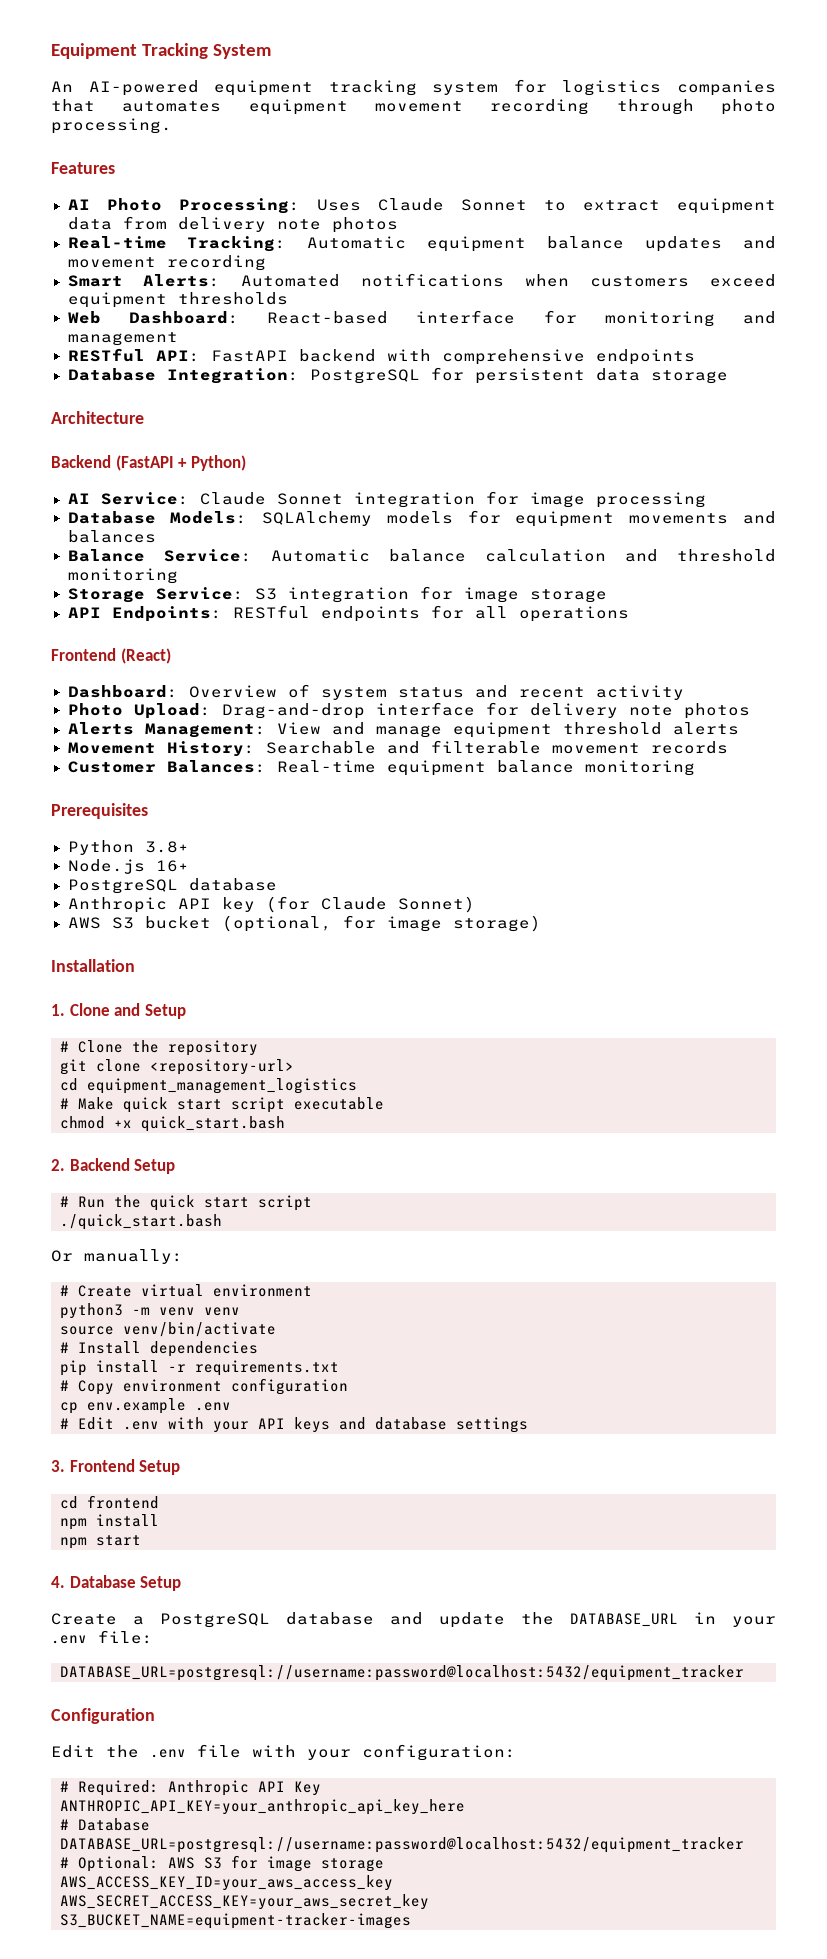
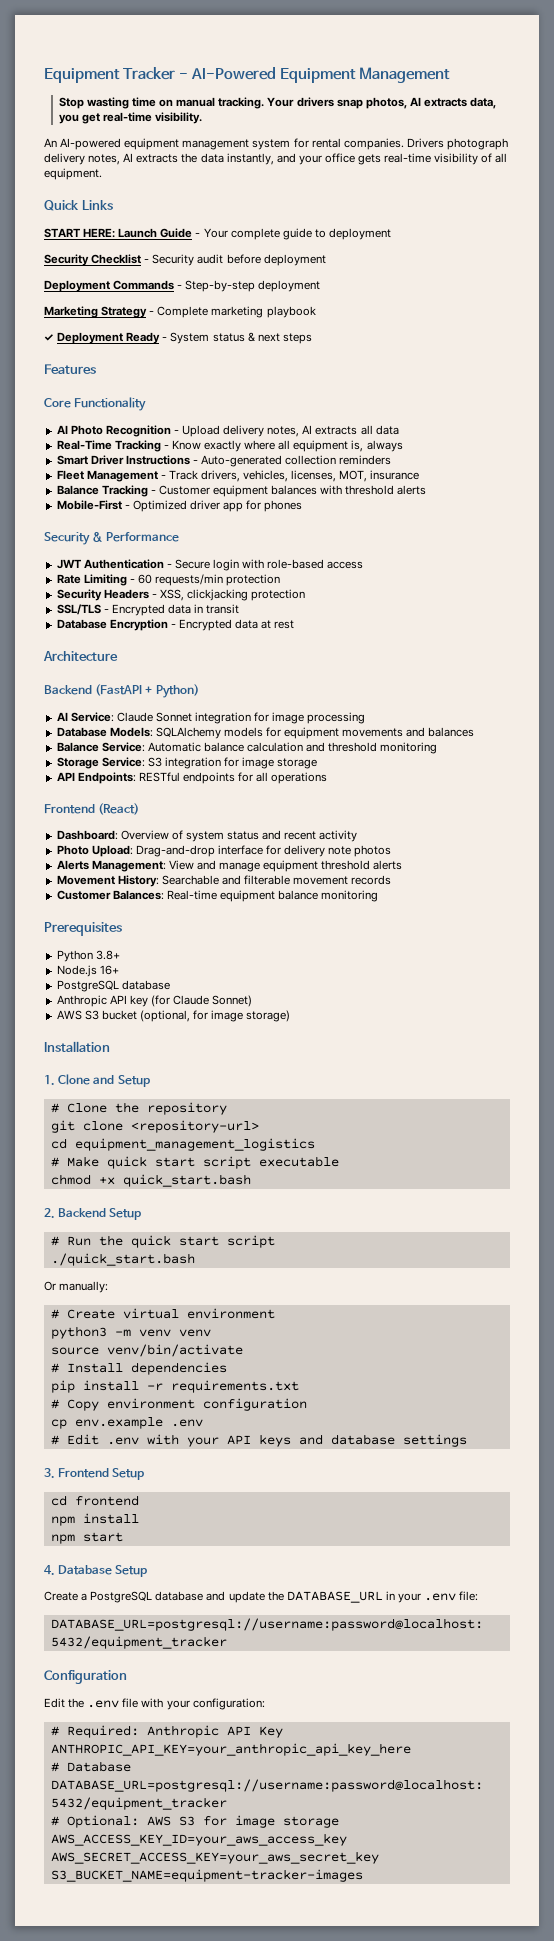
- Equipment Tracking System
+ Equipment Tracker - AI-Powered Equipment Management
+ Stop wasting time on manual tracking. Your drivers snap photos, AI extracts data, you get real-time visibility.
- An AI-powered equipment tracking system for logistics companies that automates equipment movement recording through photo processing.
+ An AI-powered equipment management system for rental companies. Drivers photograph delivery notes, AI extracts the data instantly, and your office gets real-time visibility of all equipment.
+ Quick Links
+ START HERE: Launch Guide - Your complete guide to deployment
+ Security Checklist - Security audit before deployment
+ Deployment Commands - Step-by-step deployment
+ Marketing Strategy - Complete marketing playbook
+ ✓ Deployment Ready - System status & next steps
+ Core Functionality
- AI Photo Processing: Uses Claude Sonnet to extract equipment data from delivery note photos
- Real-time Tracking: Automatic equipment balance updates and movement recording
- Smart Alerts: Automated notifications when customers exceed equipment thresholds
- Web Dashboard: React-based interface for monitoring and management
- RESTful API: FastAPI backend with comprehensive endpoints
- Database Integration: PostgreSQL for persistent data storage
+ AI Photo Recognition - Upload delivery notes, AI extracts all data
+ Real-Time Tracking - Know exactly where all equipment is, always
+ Smart Driver Instructions - Auto-generated collection reminders
+ Fleet Management - Track drivers, vehicles, licenses, MOT, insurance
+ Balance Tracking - Customer equipment balances with threshold alerts
+ Mobile-First - Optimized driver app for phones
+ Security & Performance
+ JWT Authentication - Secure login with role-based access
+ Rate Limiting - 60 requests/min protection
+ Security Headers - XSS, clickjacking protection
+ SSL/TLS - Encrypted data in transit
+ Database Encryption - Encrypted data at rest

